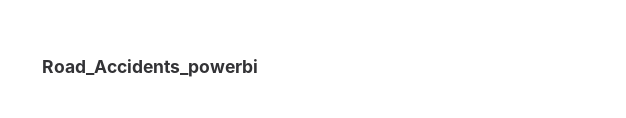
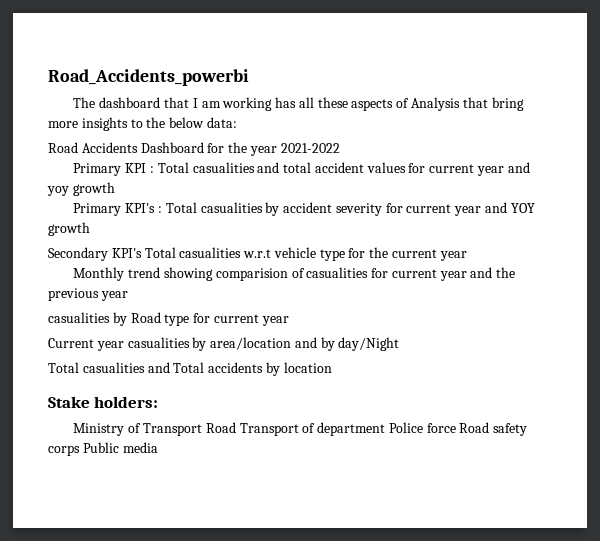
+ The dashboard that I am working has all these aspects of Analysis that bring more insights to the below data:
+ Road Accidents Dashboard for the year 2021-2022
+ Primary KPI : Total casualities and total accident values for current year and yoy growth
+ Primary KPI's : Total casualities by accident severity for current year and YOY growth
+ Secondary KPI's Total casualities w.r.t vehicle type for the current year
+ Monthly trend showing comparision of casualities for current year and the previous year
+ casualities by Road type for current year
+ Current year casualities by area/location and by day/Night
+ Total casualities and Total accidents by location
+ Stake holders:
+ Ministry of Transport Road Transport of department Police force Road safety corps Public media

